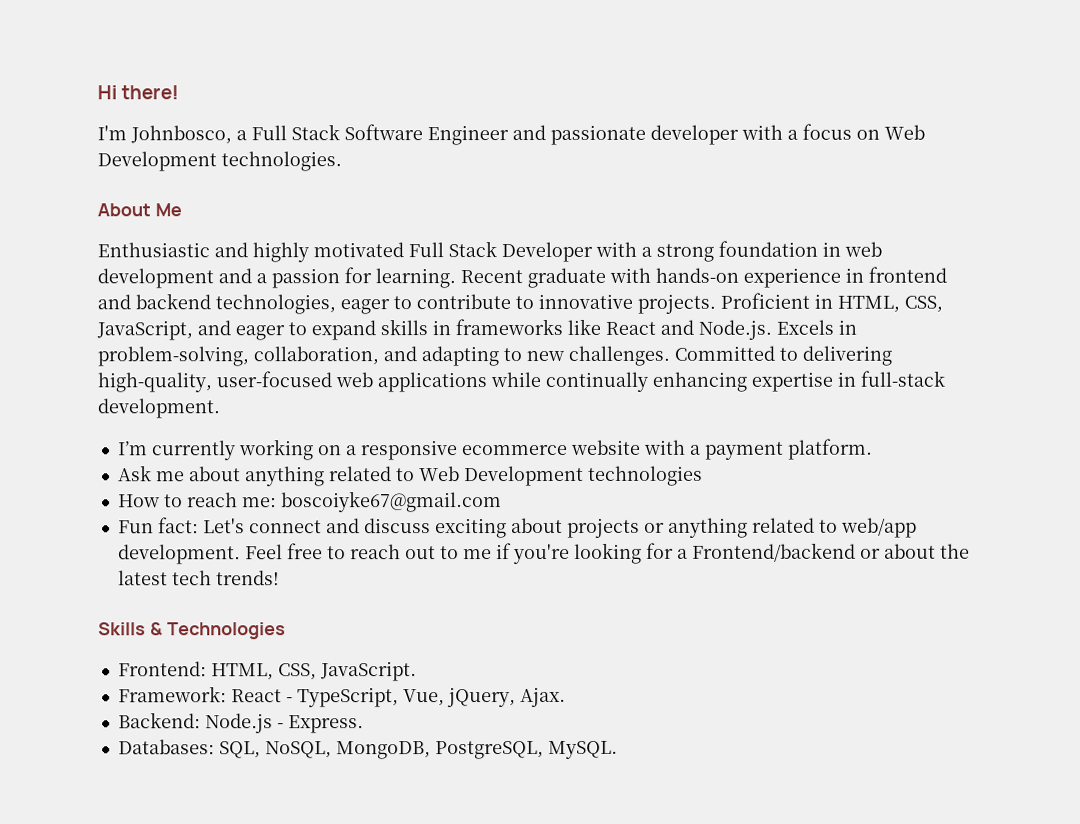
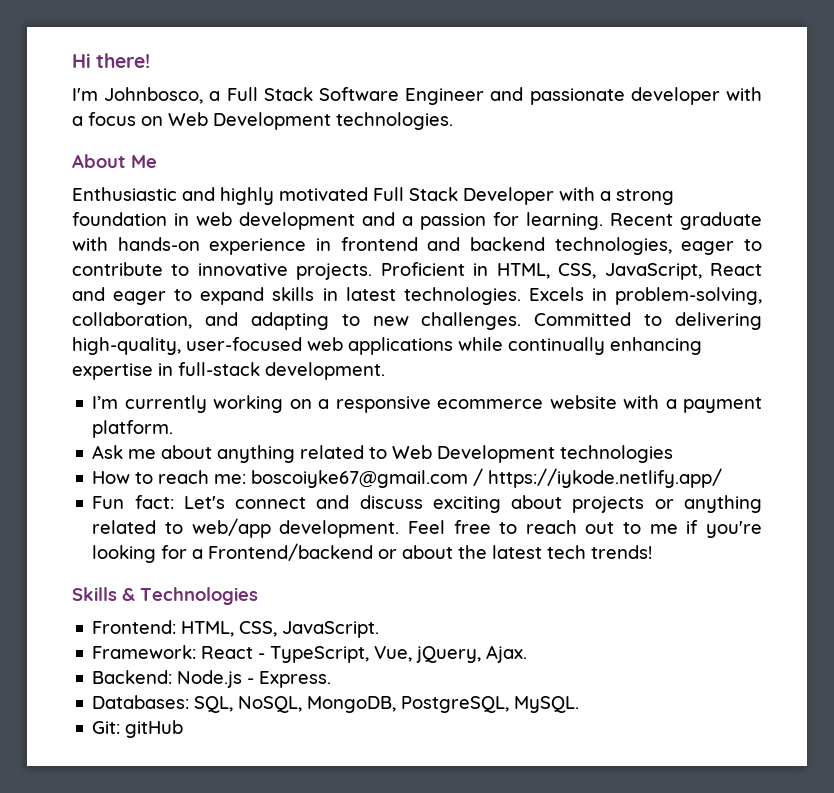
- Proficient in HTML, CSS, JavaScript, and eager to expand skills in frameworks like React and Node.js. Excels in problem-solving, collaboration, and adapting to new challenges.
+ Proficient in HTML, CSS, JavaScript, React and eager to expand skills in latest technologies. Excels in problem-solving, collaboration, and adapting to new challenges.
- How to reach me: boscoiyke67@gmail.com
+ How to reach me: boscoiyke67@gmail.com / https://iykode.netlify.app/
+ Git: gitHub

